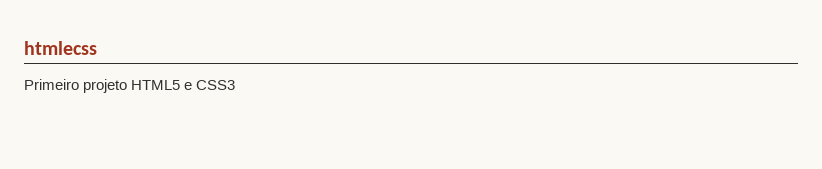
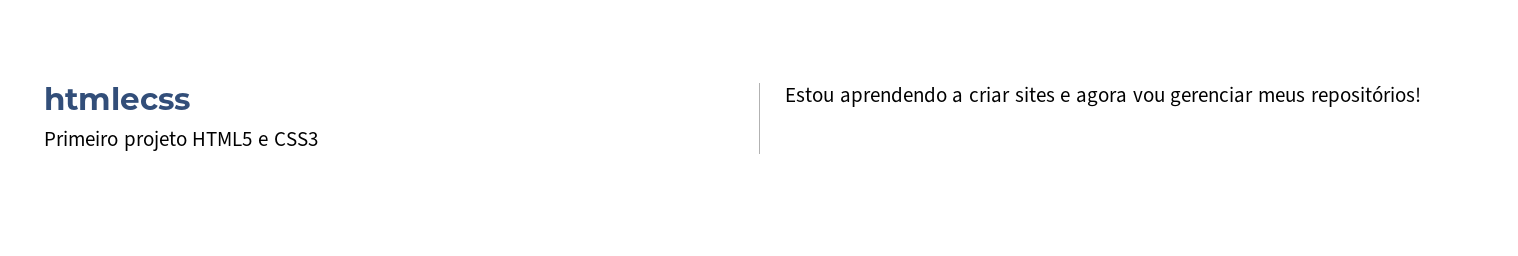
+ Estou aprendendo a criar sites e agora vou gerenciar meus repositórios!

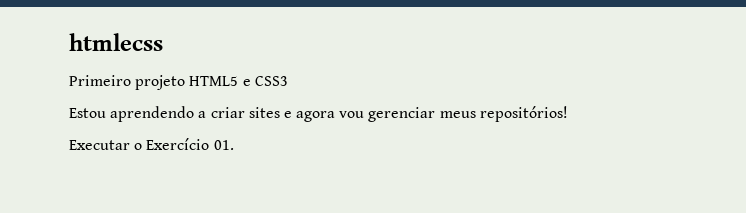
+ Executar o Exercício 01.

